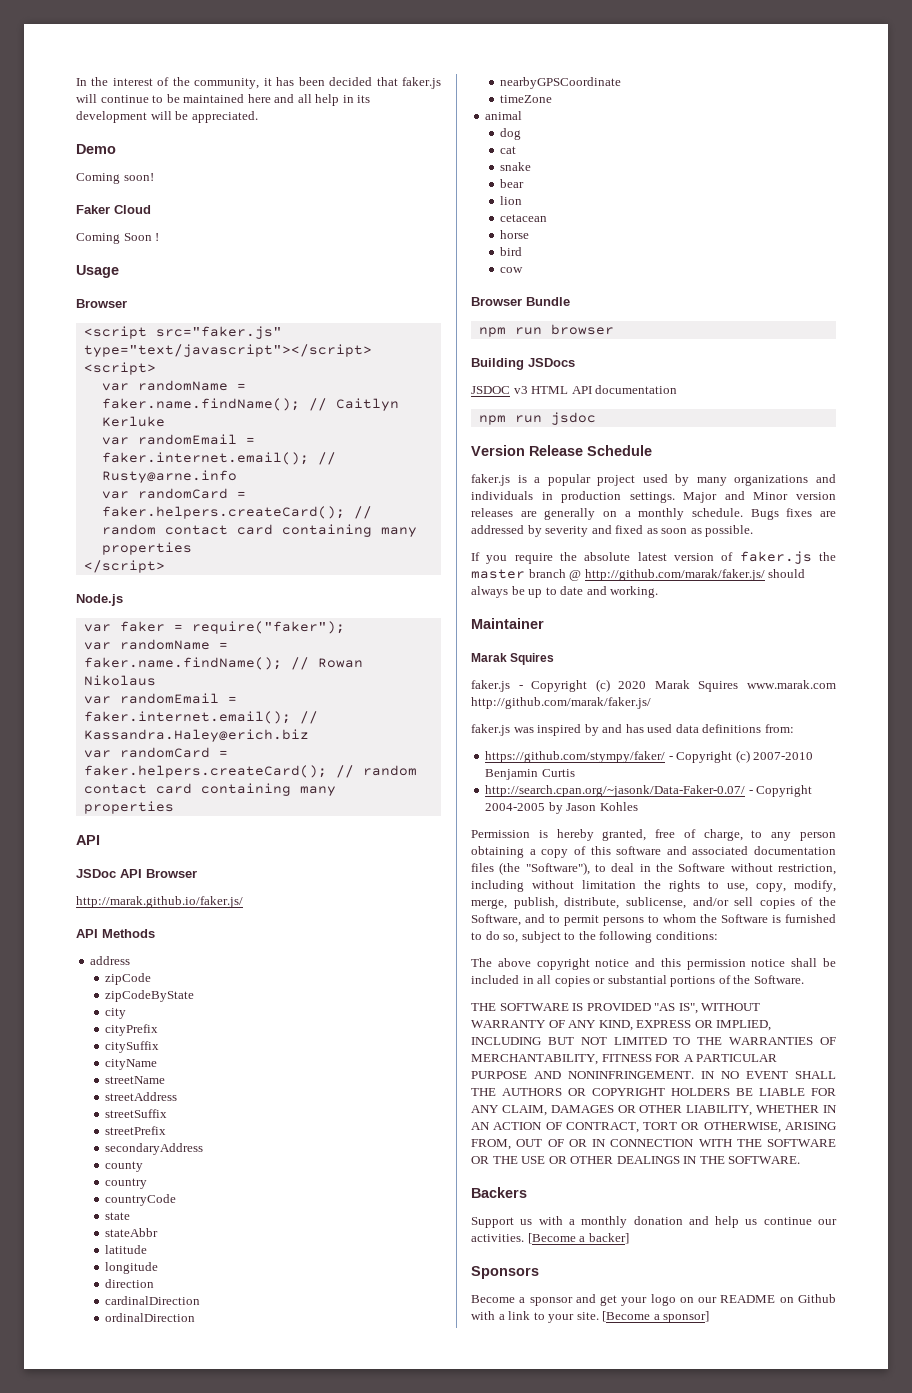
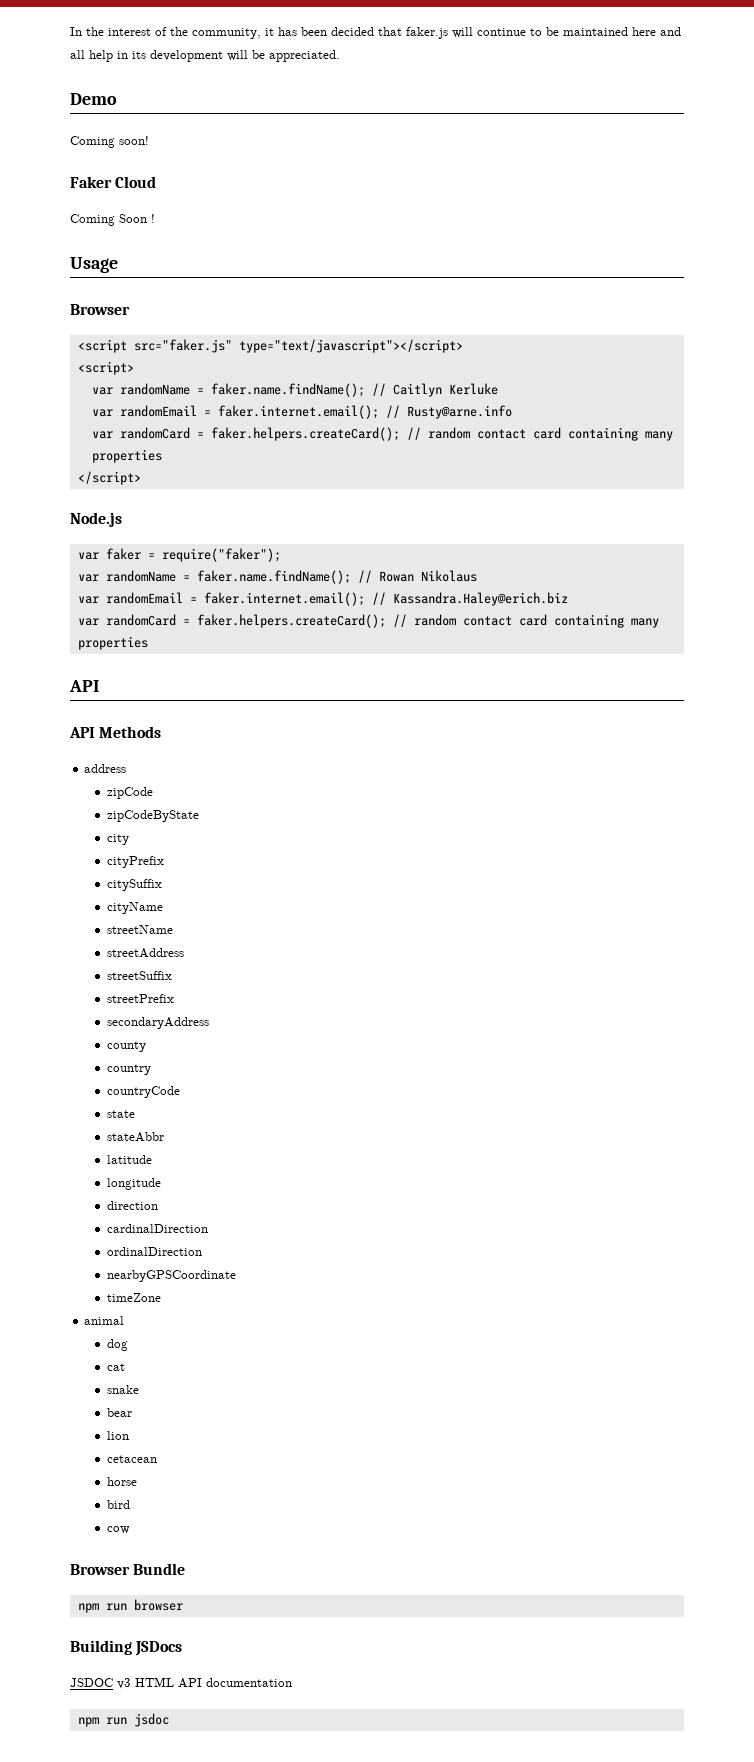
- JSDoc API Browser
- http://marak.github.io/faker.js/
- Version Release Schedule
- faker.js is a popular project used by many organizations and individuals in production settings. Major and Minor version releases are generally on a monthly schedule. Bugs fixes are addressed by severity and fixed as soon as possible.
- If you require the absolute latest version of faker.js the master branch @ http://github.com/marak/faker.js/ should always be up to date and working.
- Maintainer
- Marak Squires
- faker.js - Copyright (c) 2020 Marak Squires www.marak.com http://github.com/marak/faker.js/
- faker.js was inspired by and has used data definitions from:
- https://github.com/stympy/faker/ - Copyright (c) 2007-2010 Benjamin Curtis
- http://search.cpan.org/~jasonk/Data-Faker-0.07/ - Copyright 2004-2005 by Jason Kohles
- Permission is hereby granted, free of charge, to any person obtaining a copy of this software and associated documentation files (the "Software"), to deal in the Software without restriction, including without limitation the rights to use, copy, modify, merge, publish, distribute, sublicense, and/or sell copies of the Software, and to permit persons to whom the Software is furnished to do so, subject to the following conditions:
- The above copyright notice and this permission notice shall be included in all copies or substantial portions of the Software.
- THE SOFTWARE IS PROVIDED "AS IS", WITHOUT WARRANTY OF ANY KIND, EXPRESS OR IMPLIED, INCLUDING BUT NOT LIMITED TO THE WARRANTIES OF MERCHANTABILITY, FITNESS FOR A PARTICULAR PURPOSE AND NONINFRINGEMENT. IN NO EVENT SHALL THE AUTHORS OR COPYRIGHT HOLDERS BE LIABLE FOR ANY CLAIM, DAMAGES OR OTHER LIABILITY, WHETHER IN AN ACTION OF CONTRACT, TORT OR OTHERWISE, ARISING FROM, OUT OF OR IN CONNECTION WITH THE SOFTWARE OR THE USE OR OTHER DEALINGS IN THE SOFTWARE.
- Backers
- Support us with a monthly donation and help us continue our activities. [Become a backer]
- Sponsors
- Become a sponsor and get your logo on our README on Github with a link to your site. [Become a sponsor]

